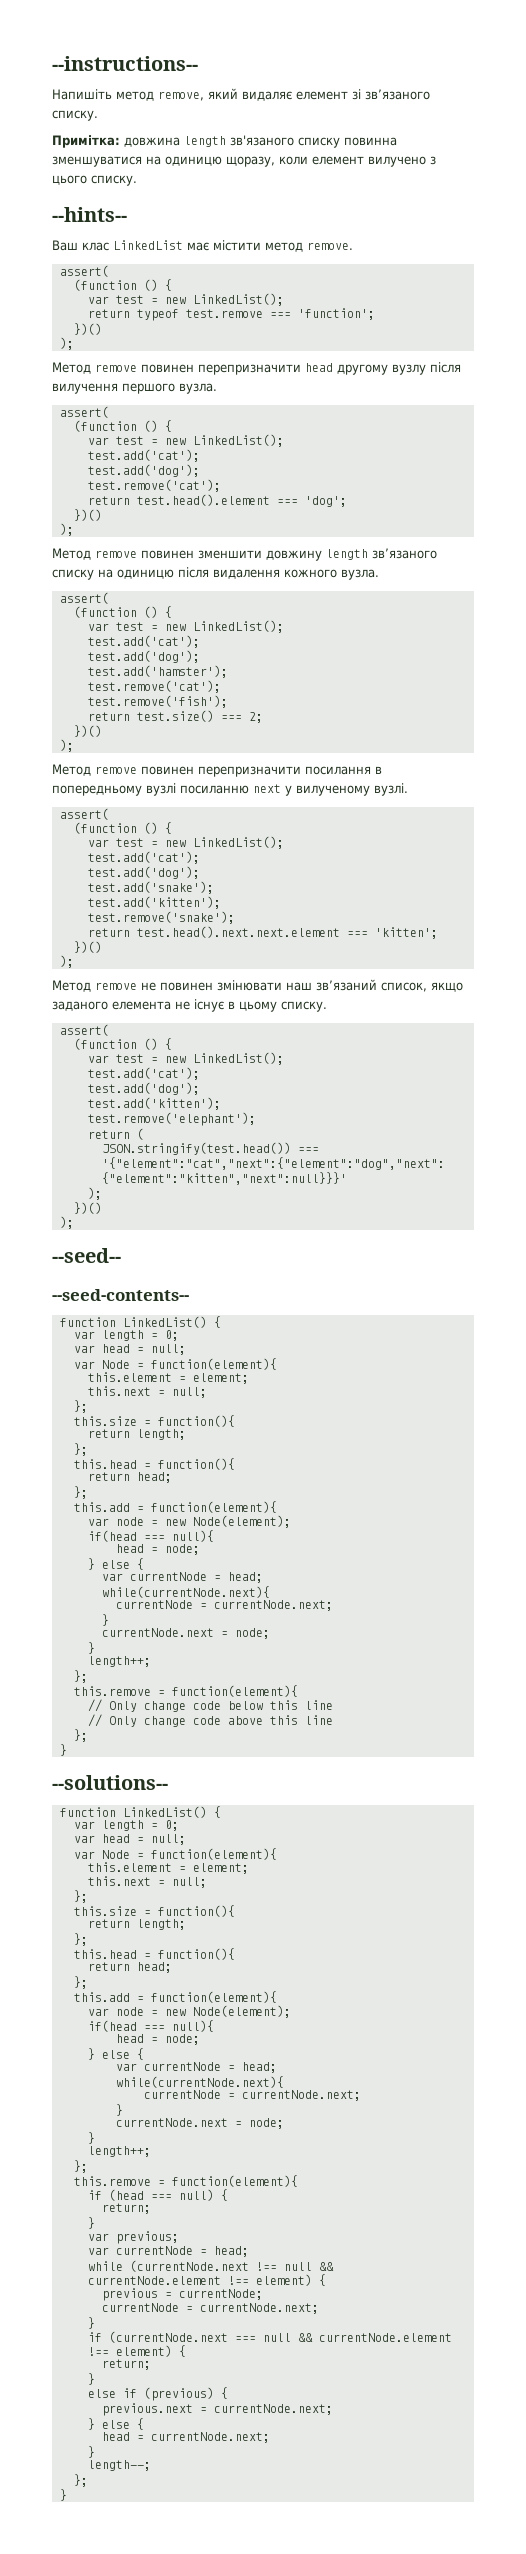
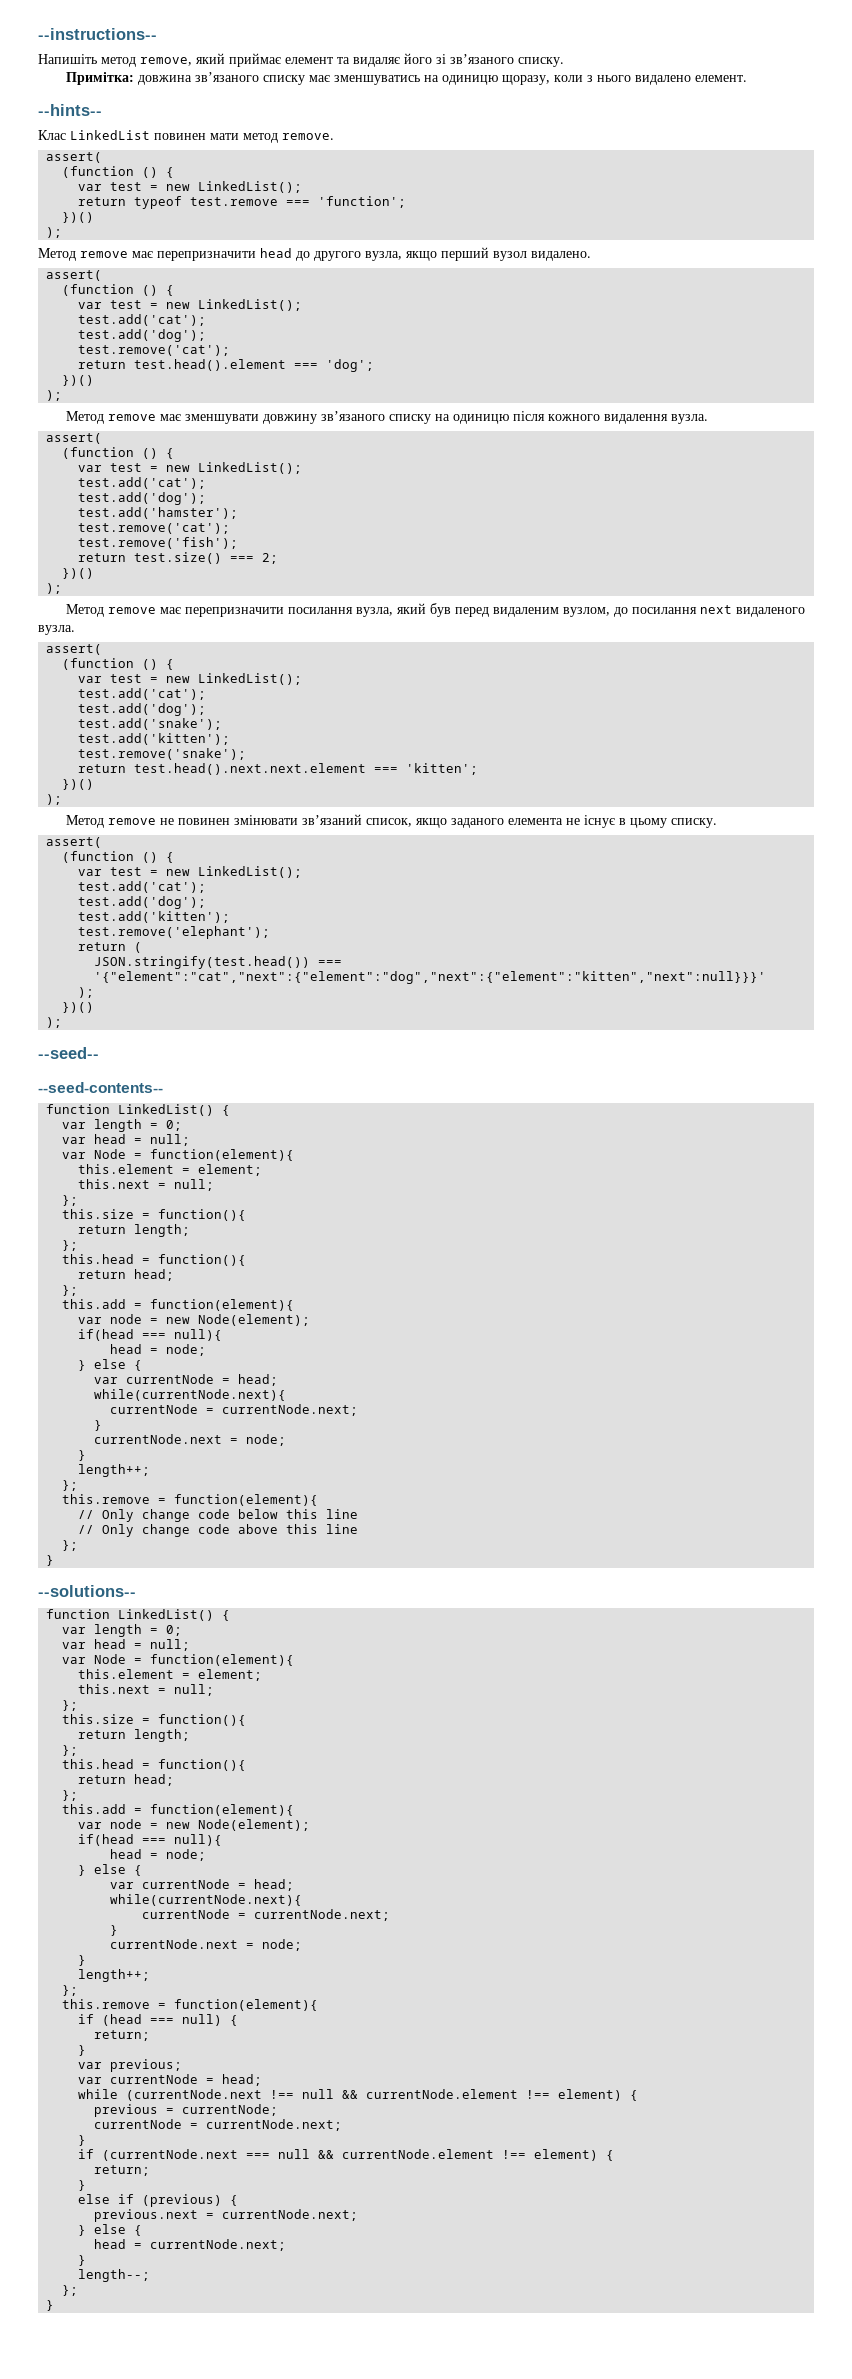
- Напишіть метод remove, який видаляє елемент зі зв’язаного списку.
+ Напишіть метод remove, який приймає елемент та видаляє його зі зв’язаного списку.
- Примітка: довжина length зв'язаного списку повинна зменшуватися на одиницю щоразу, коли елемент вилучено з цього списку.
+ Примітка: довжина зв’язаного списку має зменшуватись на одиницю щоразу, коли з нього видалено елемент.
  --hints--
- Ваш клас LinkedList має містити метод remove.
+ Клас LinkedList повинен мати метод remove.
- Метод remove повинен перепризначити head другому вузлу після вилучення першого вузла.
+ Метод remove має перепризначити head до другого вузла, якщо перший вузол видалено.
- Метод remove повинен зменшити довжину length зв’язаного списку на одиницю після видалення кожного вузла.
+ Метод remove має зменшувати довжину зв’язаного списку на одиницю після кожного видалення вузла.
- Метод remove повинен перепризначити посилання в попередньому вузлі посиланню next у вилученому вузлі.
+ Метод remove має перепризначити посилання вузла, який був перед видаленим вузлом, до посилання next видаленого вузла.
- Метод remove не повинен змінювати наш зв’язаний список, якщо заданого елемента не існує в цьому списку.
+ Метод remove не повинен змінювати зв’язаний список, якщо заданого елемента не існує в цьому списку.

